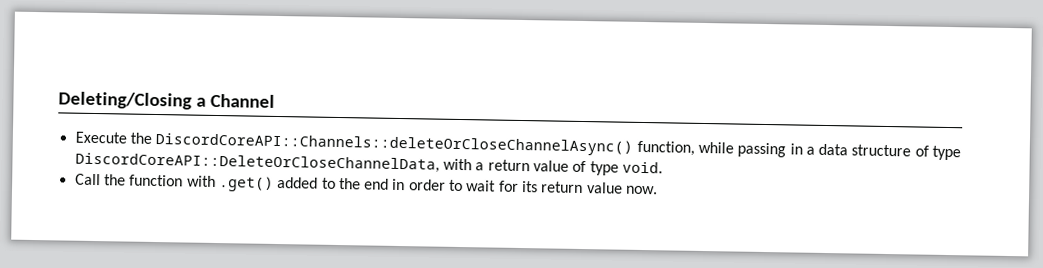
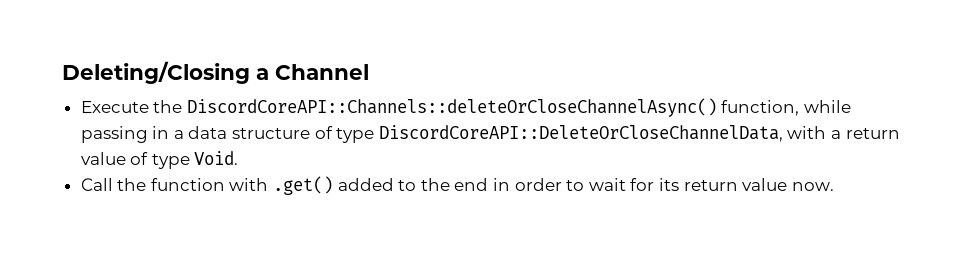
- Execute the DiscordCoreAPI::Channels::deleteOrCloseChannelAsync() function, while passing in a data structure of type DiscordCoreAPI::DeleteOrCloseChannelData, with a return value of type void.
+ Execute the DiscordCoreAPI::Channels::deleteOrCloseChannelAsync() function, while passing in a data structure of type DiscordCoreAPI::DeleteOrCloseChannelData, with a return value of type Void.

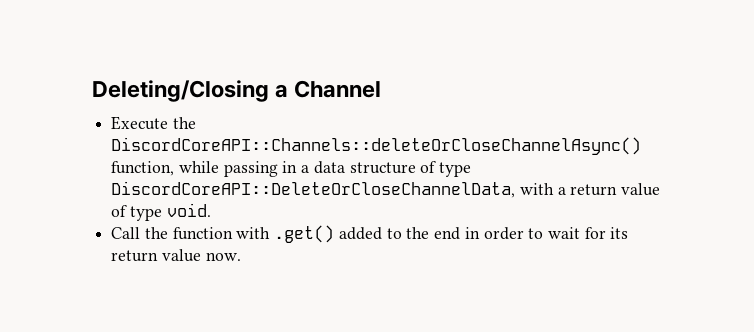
- Execute the DiscordCoreAPI::Channels::deleteOrCloseChannelAsync() function, while passing in a data structure of type DiscordCoreAPI::DeleteOrCloseChannelData, with a return value of type Void.
+ Execute the DiscordCoreAPI::Channels::deleteOrCloseChannelAsync() function, while passing in a data structure of type DiscordCoreAPI::DeleteOrCloseChannelData, with a return value of type void.

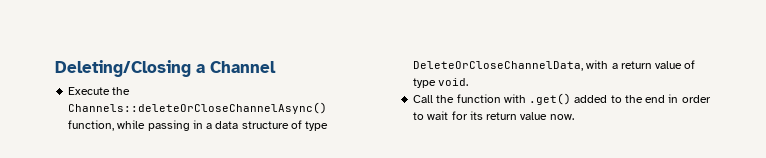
- Execute the DiscordCoreAPI::Channels::deleteOrCloseChannelAsync() function, while passing in a data structure of type DiscordCoreAPI::DeleteOrCloseChannelData, with a return value of type void.
+ Execute the Channels::deleteOrCloseChannelAsync() function, while passing in a data structure of type DeleteOrCloseChannelData, with a return value of type void.

